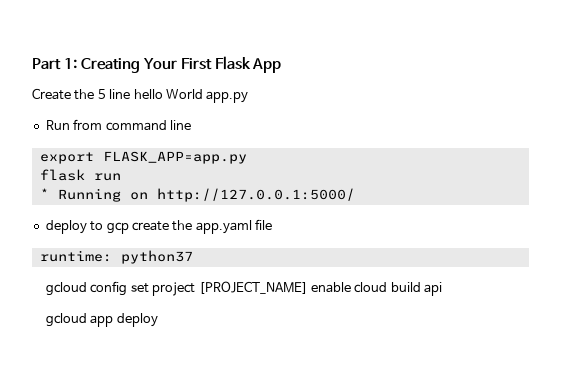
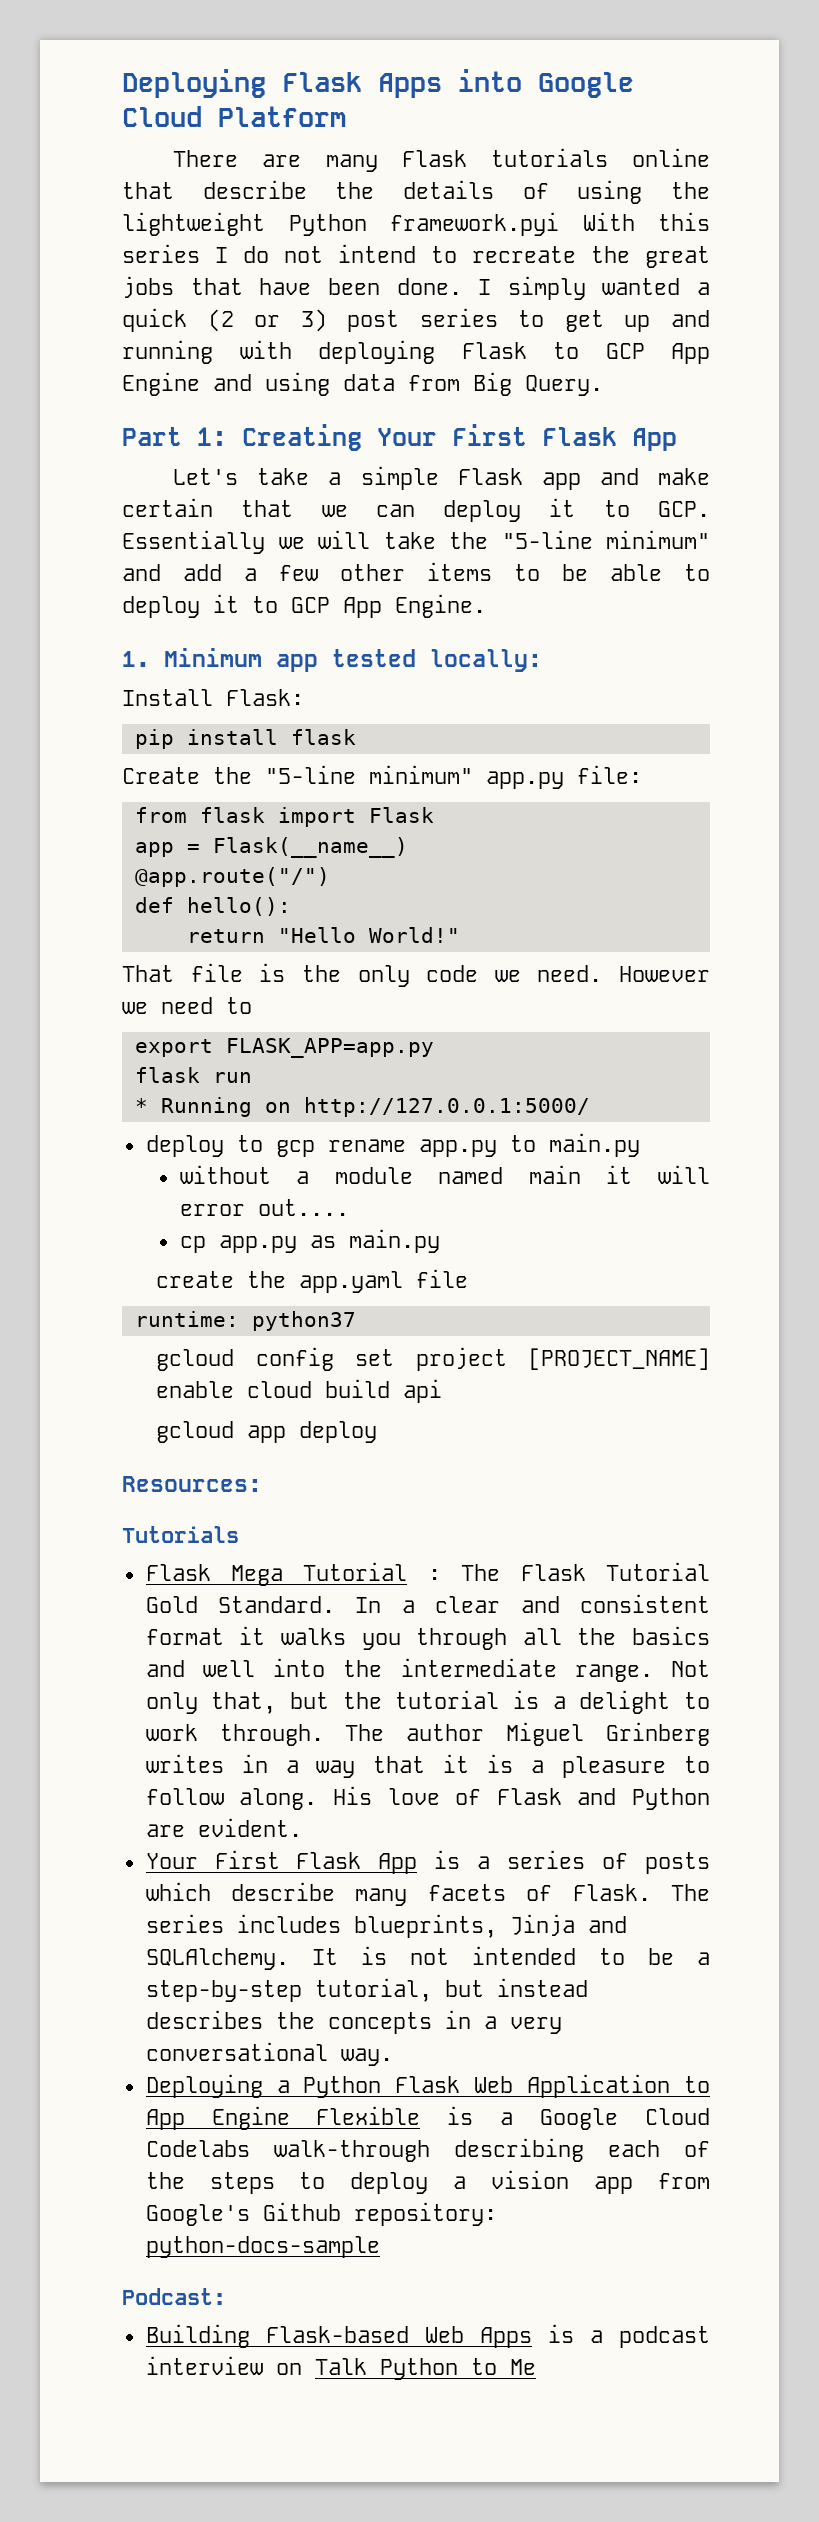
+ Deploying Flask Apps into Google Cloud Platform
+ There are many Flask tutorials online that describe the details of using the lightweight Python framework.pyi With this series I do not intend to recreate the great jobs that have been done. I simply wanted a quick (2 or 3) post series to get up and running with deploying Flask to GCP App Engine and using data from Big Query.
- Create the 5 line hello World app.py
- Run from command line
+ Let's take a simple Flask app and make certain that we can deploy it to GCP. Essentially we will take the "5-line minimum" and add a few other items to be able to deploy it to GCP App Engine.
+ 1. Minimum app tested locally:
+ Install Flask:
+ pip install flask
+ Create the "5-line minimum" app.py file:
+ from flask import Flask
+ app = Flask(__name__)
+ @app.route("/")
+ def hello():
+ return "Hello World!"
+ That file is the only code we need. However we need to
- deploy to gcp create the app.yaml file
+ deploy to gcp rename app.py to main.py
+ without a module named main it will error out....
+ cp app.py as main.py
+ create the app.yaml file
+ Resources:
+ Tutorials
+ Flask Mega Tutorial : The Flask Tutorial Gold Standard. In a clear and consistent format it walks you through all the basics and well into the intermediate range. Not only that, but the tutorial is a delight to work through. The author Miguel Grinberg writes in a way that it is a pleasure to follow along. His love of Flask and Python are evident.
+ Your First Flask App is a series of posts which describe many facets of Flask. The series includes blueprints, Jinja and SQLAlchemy. It is not intended to be a step-by-step tutorial, but instead describes the concepts in a very conversational way.
+ Deploying a Python Flask Web Application to App Engine Flexible is a Google Cloud Codelabs walk-through describing each of the steps to deploy a vision app from Google's Github repository: python-docs-sample
+ Podcast:
+ Building Flask-based Web Apps is a podcast interview on Talk Python to Me

